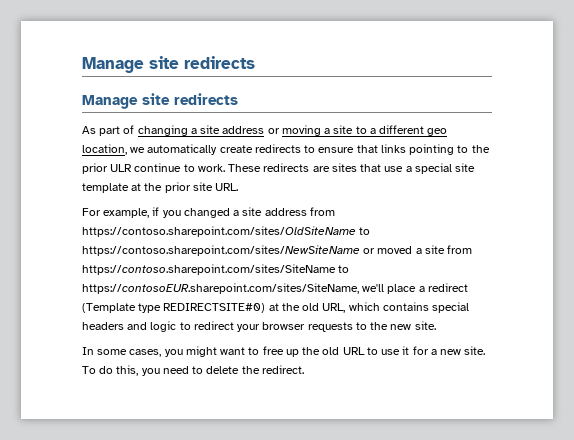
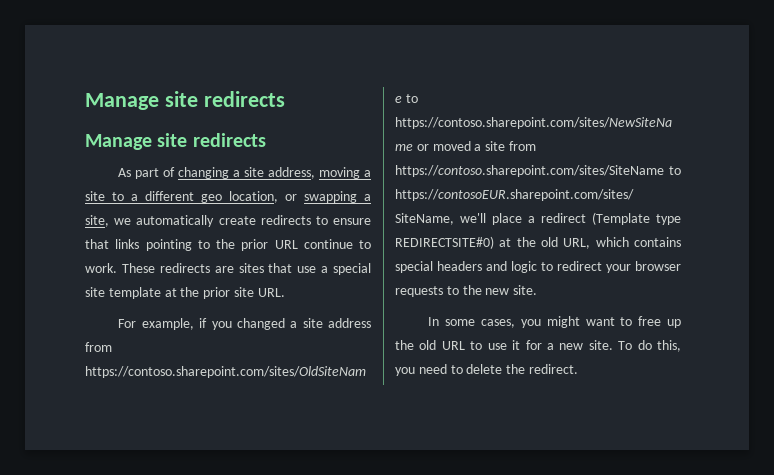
- As part of changing a site address or moving a site to a different geo location, we automatically create redirects to ensure that links pointing to the prior ULR continue to work.
+ As part of changing a site address, moving a site to a different geo location, or swapping a site, we automatically create redirects to ensure that links pointing to the prior URL continue to work.

